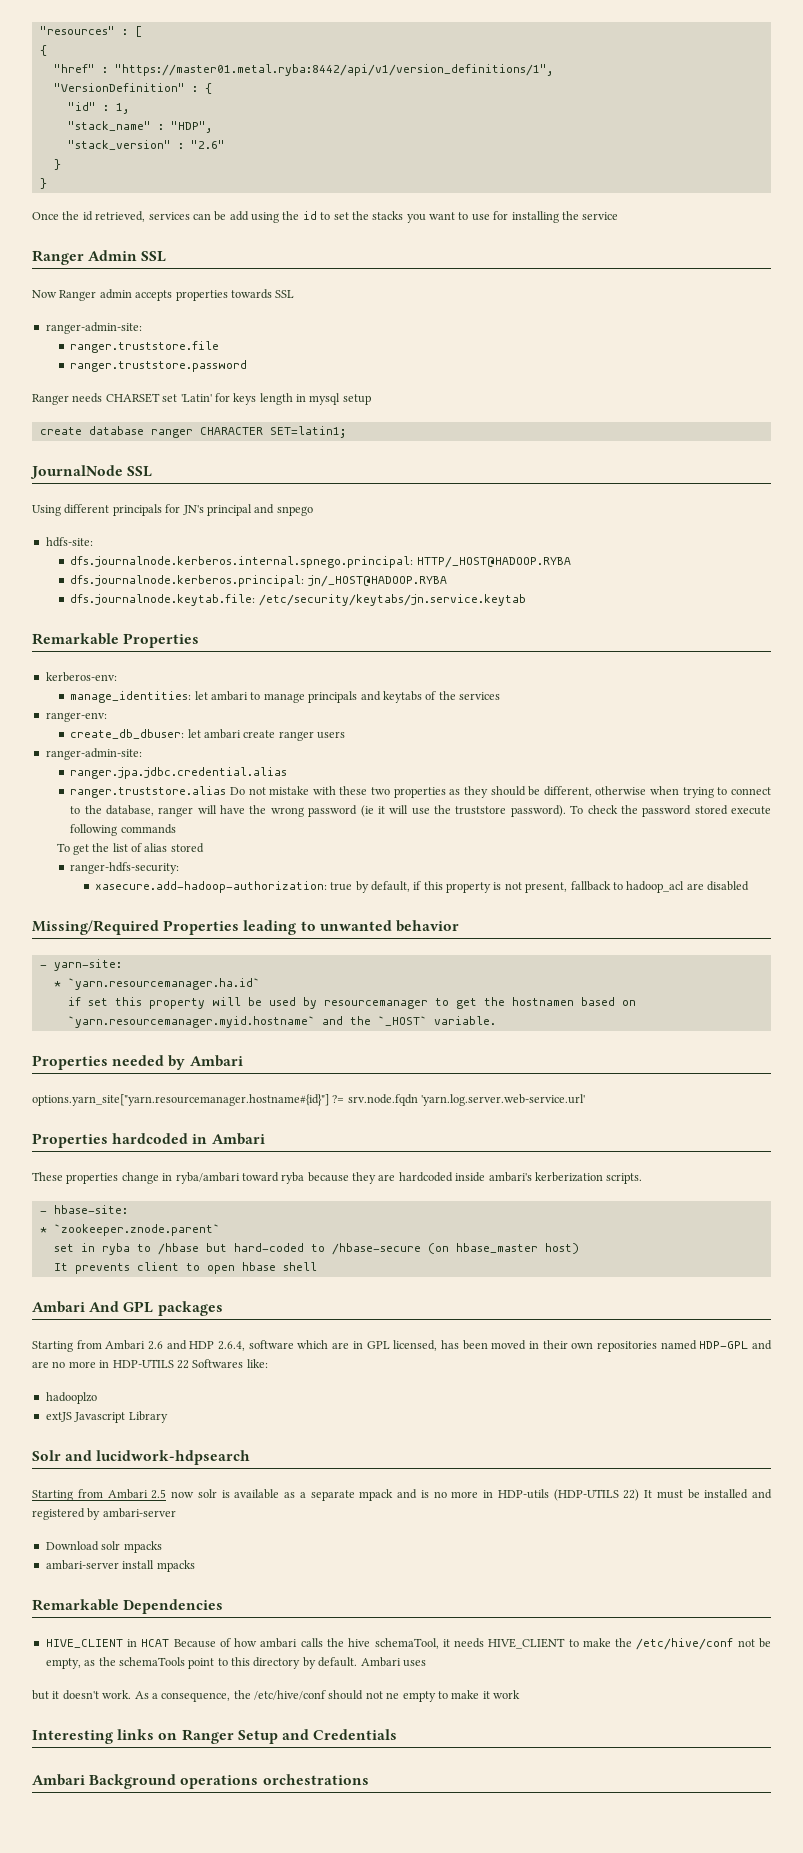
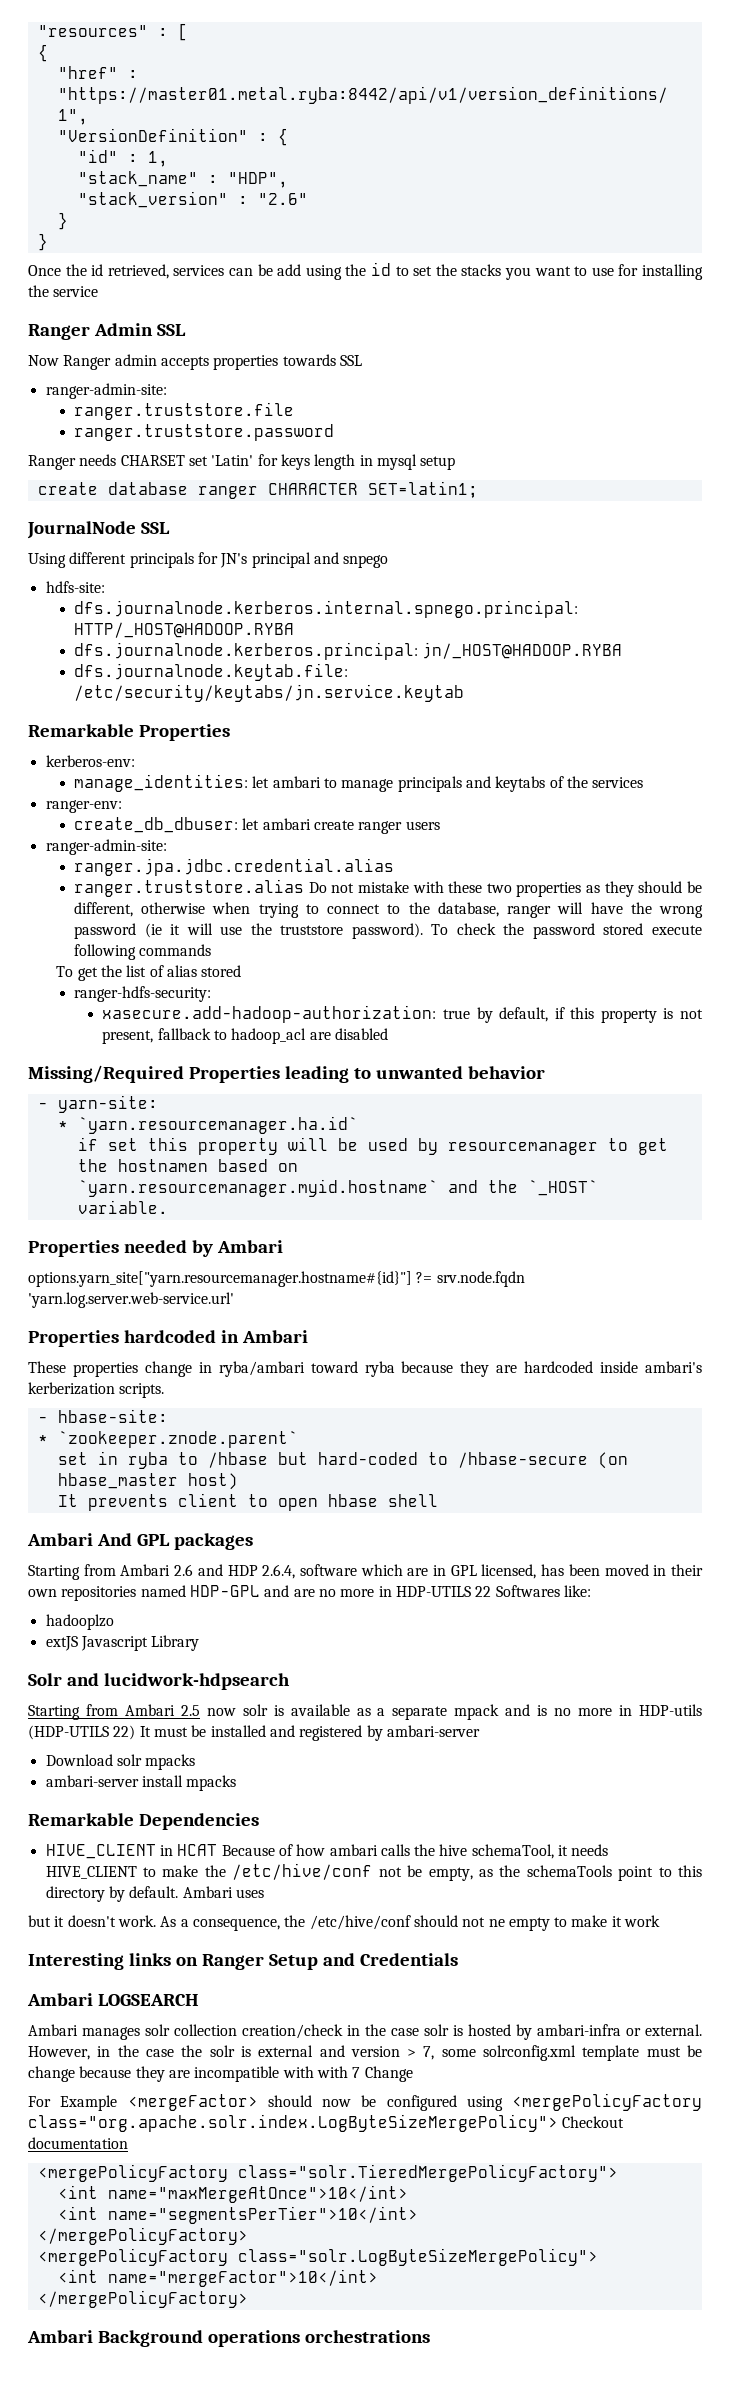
+ Ambari LOGSEARCH
+ Ambari manages solr collection creation/check in the case solr is hosted by ambari-infra or external. However, in the case the solr is external and version > 7, some solrconfig.xml template must be change because they are incompatible with with 7 Change
+ For Example <mergeFactor> should now be configured using <mergePolicyFactory class="org.apache.solr.index.LogByteSizeMergePolicy"> Checkout documentation
+ <mergePolicyFactory class="solr.TieredMergePolicyFactory">
+ <int name="maxMergeAtOnce">10</int>
+ <int name="segmentsPerTier">10</int>
+ </mergePolicyFactory>
+ <mergePolicyFactory class="solr.LogByteSizeMergePolicy">
+ <int name="mergeFactor">10</int>
+ </mergePolicyFactory>

